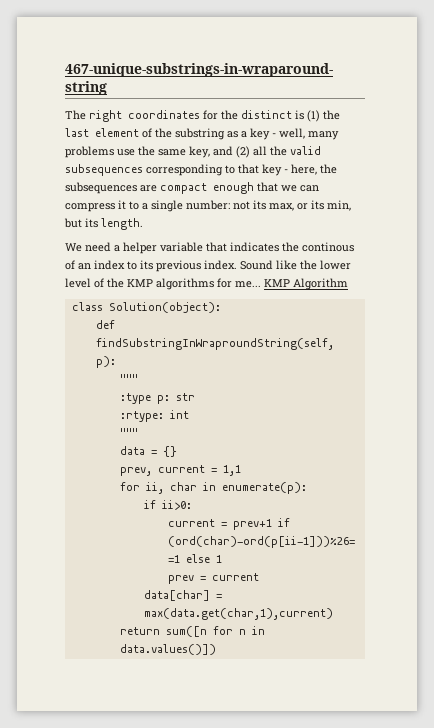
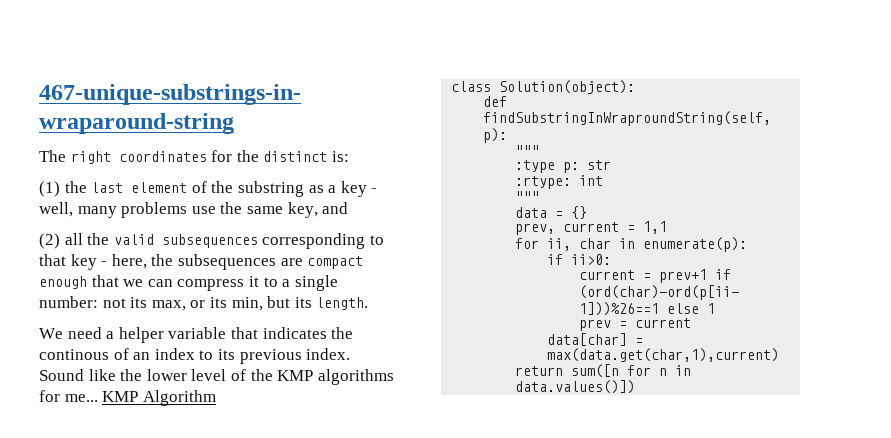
- The right coordinates for the distinct is (1) the last element of the substring as a key - well, many problems use the same key, and (2) all the valid subsequences corresponding to that key - here, the subsequences are compact enough that we can compress it to a single number: not its max, or its min, but its length.
+ The right coordinates for the distinct is:
+ (1) the last element of the substring as a key - well, many problems use the same key, and
+ (2) all the valid subsequences corresponding to that key - here, the subsequences are compact enough that we can compress it to a single number: not its max, or its min, but its length.

